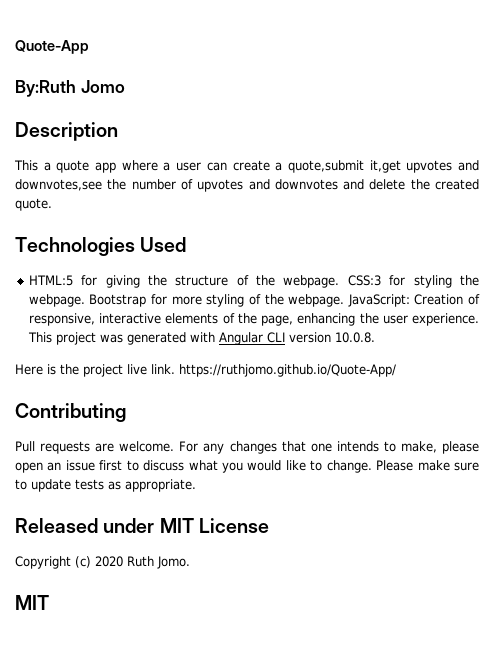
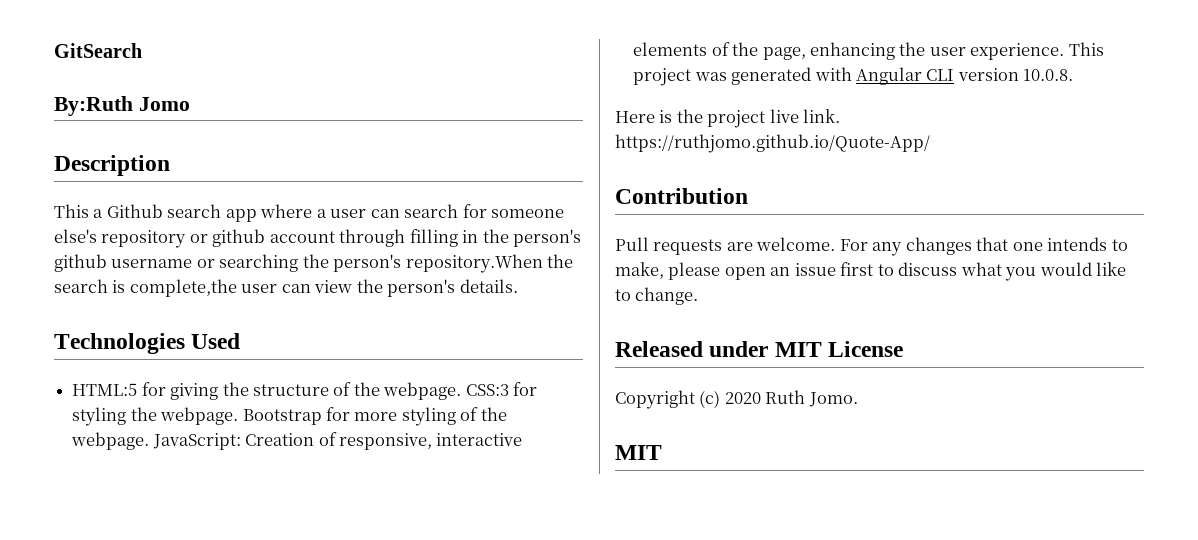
- Quote-App
+ GitSearch
- This a quote app where a user can create a quote,submit it,get upvotes and downvotes,see the number of upvotes and downvotes and delete the created quote.
+ This a Github search app where a user can search for someone else's repository or github account through filling in the person's github username or searching the person's repository.When the search is complete,the user can view the person's details.
- Contributing
+ Contribution
- Please make sure to update tests as appropriate.

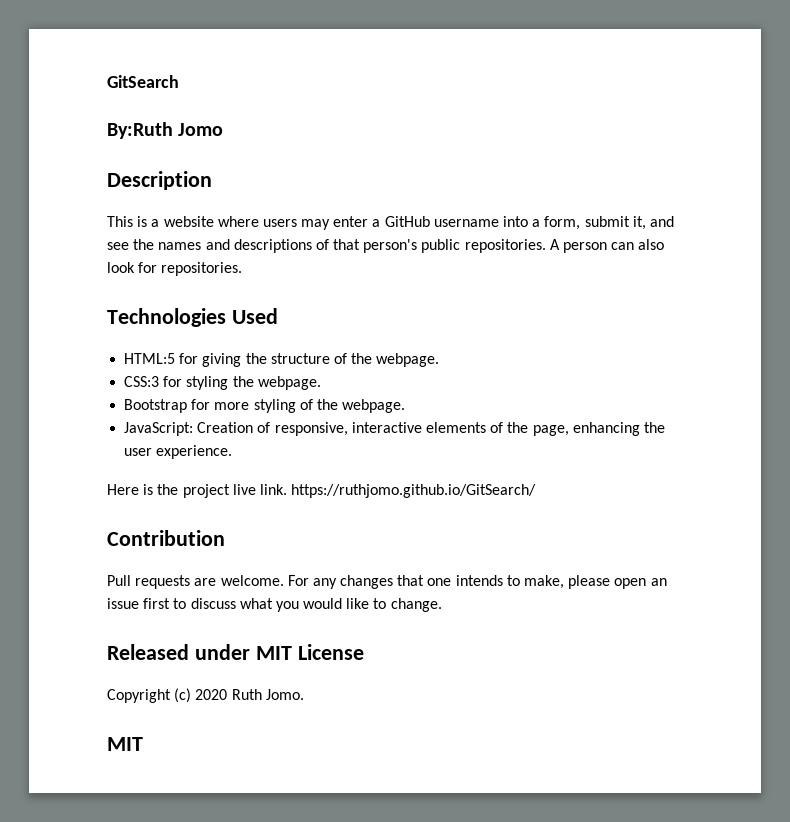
- This a Github search app where a user can search for someone else's repository or github account through filling in the person's github username or searching the person's repository.When the search is complete,the user can view the person's details.
+ This is a website where users may enter a GitHub username into a form, submit it, and see the names and descriptions of that person's public repositories. A person can also look for repositories.
- HTML:5 for giving the structure of the webpage. CSS:3 for styling the webpage. Bootstrap for more styling of the webpage. JavaScript: Creation of responsive, interactive elements of the page, enhancing the user experience. This project was generated with Angular CLI version 10.0.8.
+ HTML:5 for giving the structure of the webpage.
+ CSS:3 for styling the webpage.
+ Bootstrap for more styling of the webpage.
+ JavaScript: Creation of responsive, interactive elements of the page, enhancing the user experience.
- Here is the project live link. https://ruthjomo.github.io/Quote-App/
+ Here is the project live link. https://ruthjomo.github.io/GitSearch/

